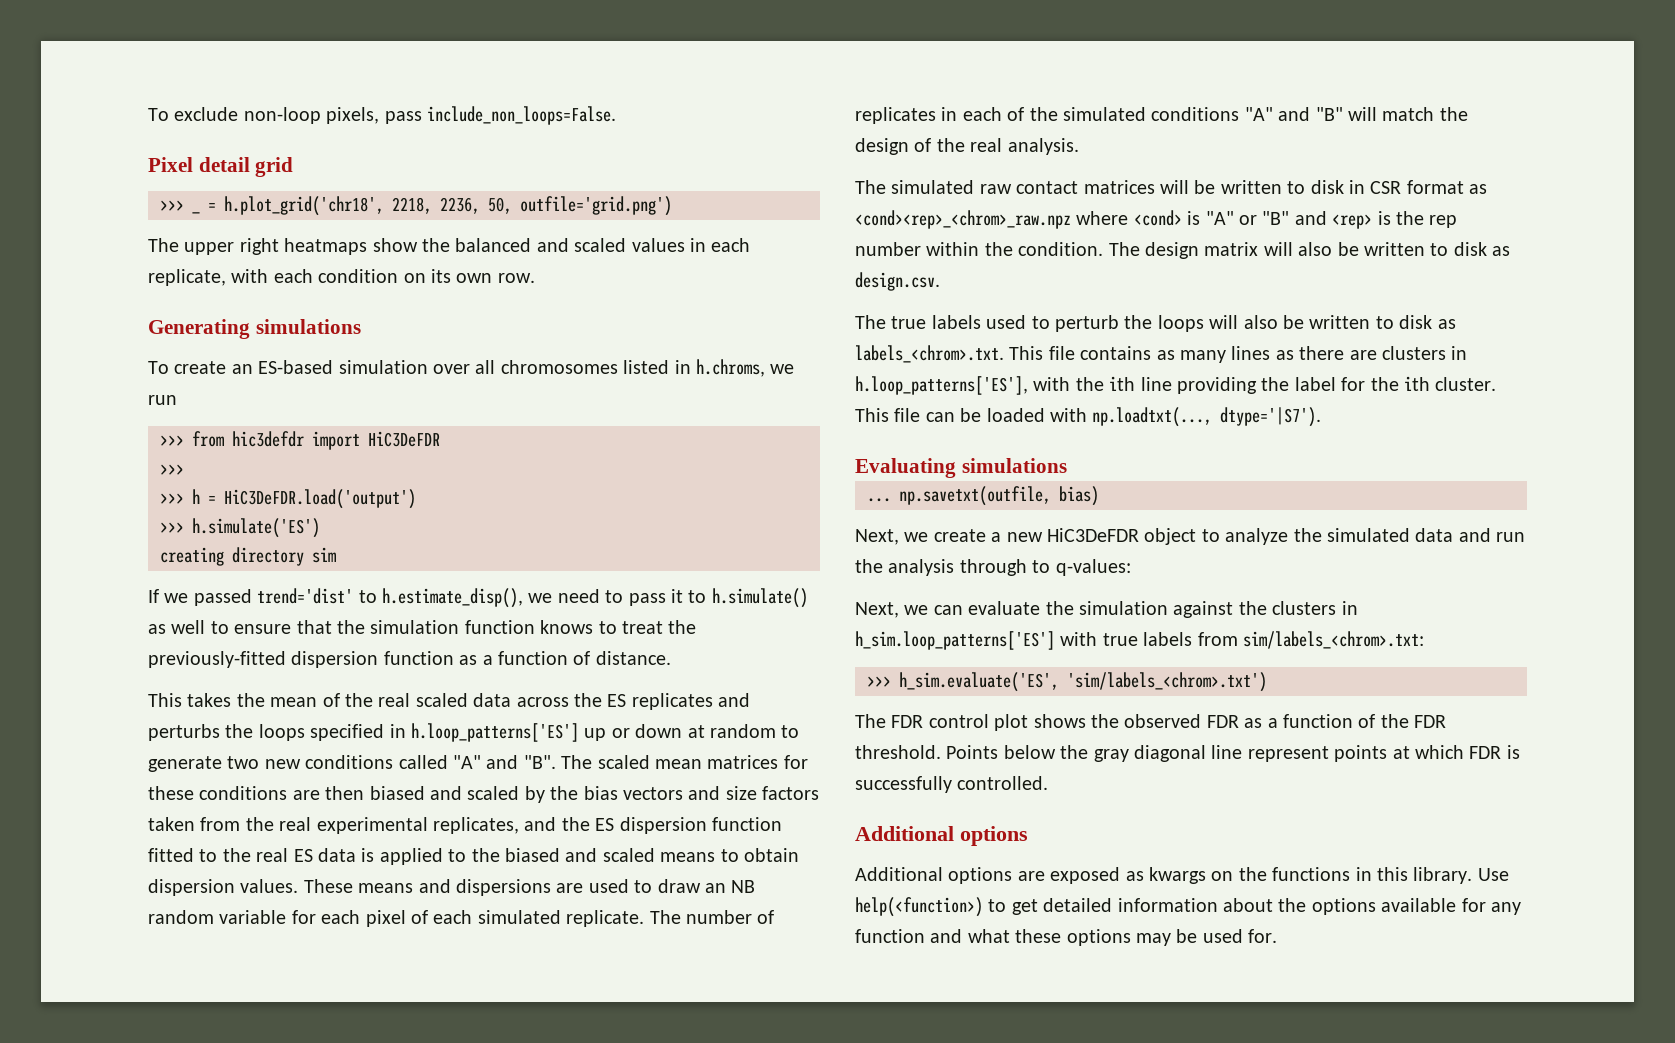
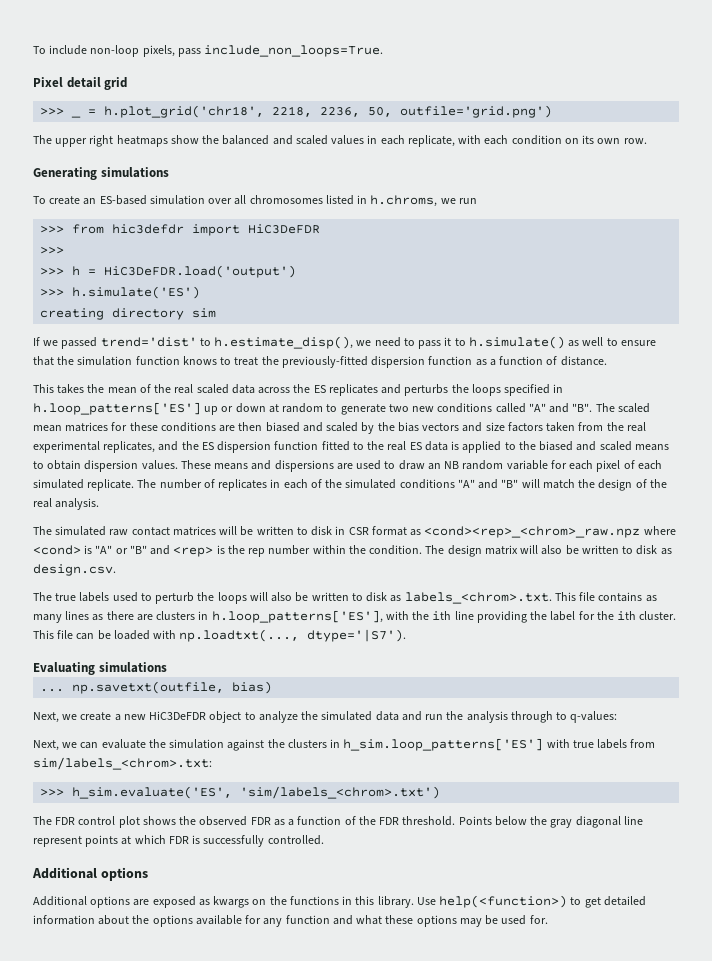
- To exclude non-loop pixels, pass include_non_loops=False.
+ To include non-loop pixels, pass include_non_loops=True.

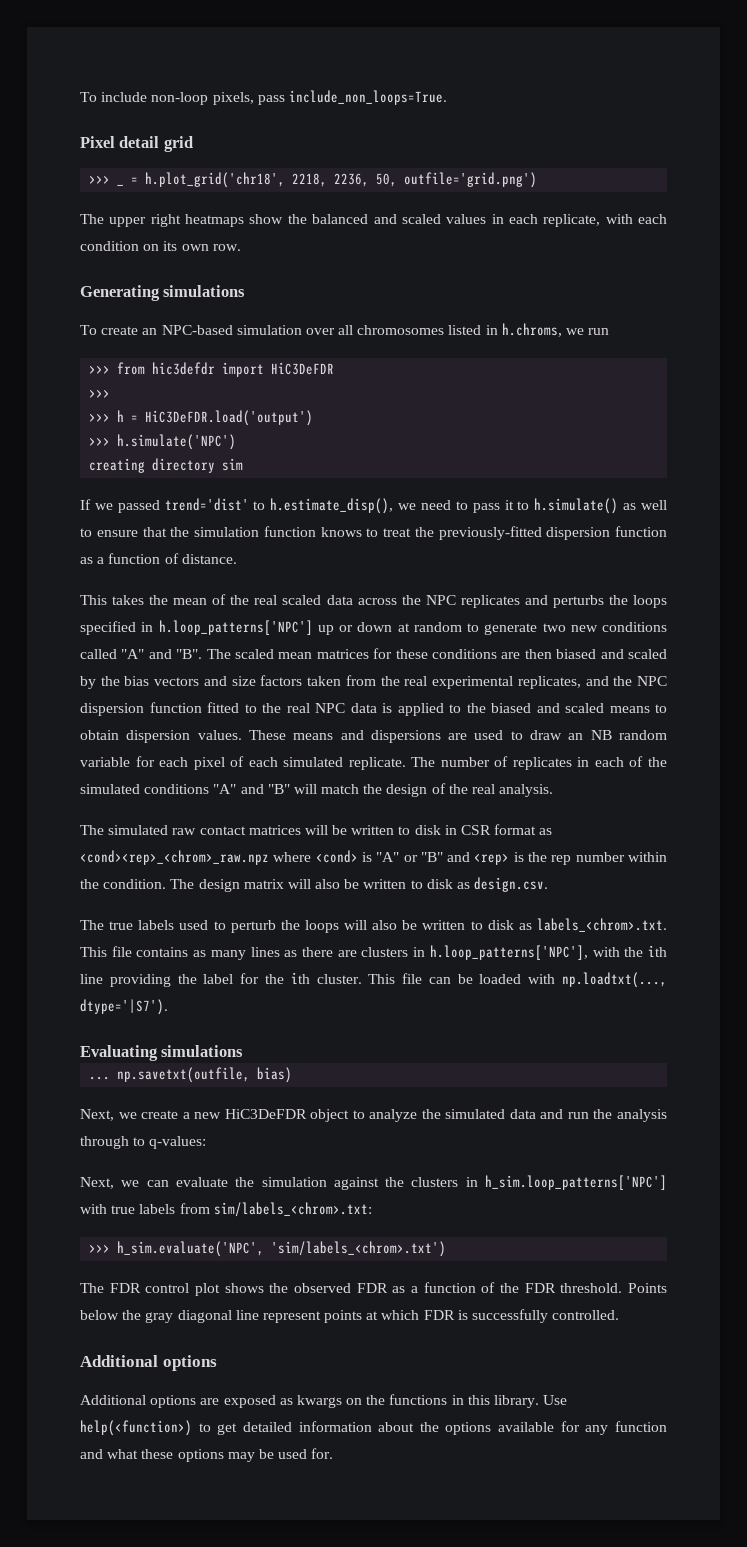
- To create an ES-based simulation over all chromosomes listed in h.chroms, we run
+ To create an NPC-based simulation over all chromosomes listed in h.chroms, we run
- >>> h.simulate('ES')
+ >>> h.simulate('NPC')
- This takes the mean of the real scaled data across the ES replicates and perturbs the loops specified in h.loop_patterns['ES'] up or down at random to generate two new conditions called "A" and "B". The scaled mean matrices for these conditions are then biased and scaled by the bias vectors and size factors taken from the real experimental replicates, and the ES dispersion function fitted to the real ES data is applied to the biased and scaled means to obtain dispersion values.
+ This takes the mean of the real scaled data across the NPC replicates and perturbs the loops specified in h.loop_patterns['NPC'] up or down at random to generate two new conditions called "A" and "B". The scaled mean matrices for these conditions are then biased and scaled by the bias vectors and size factors taken from the real experimental replicates, and the NPC dispersion function fitted to the real NPC data is applied to the biased and scaled means to obtain dispersion values.
- The true labels used to perturb the loops will also be written to disk as labels_<chrom>.txt. This file contains as many lines as there are clusters in h.loop_patterns['ES'], with the ith line providing the label for the ith cluster.
+ The true labels used to perturb the loops will also be written to disk as labels_<chrom>.txt. This file contains as many lines as there are clusters in h.loop_patterns['NPC'], with the ith line providing the label for the ith cluster.
- Next, we can evaluate the simulation against the clusters in h_sim.loop_patterns['ES'] with true labels from sim/labels_<chrom>.txt:
+ Next, we can evaluate the simulation against the clusters in h_sim.loop_patterns['NPC'] with true labels from sim/labels_<chrom>.txt:
- >>> h_sim.evaluate('ES', 'sim/labels_<chrom>.txt')
+ >>> h_sim.evaluate('NPC', 'sim/labels_<chrom>.txt')

